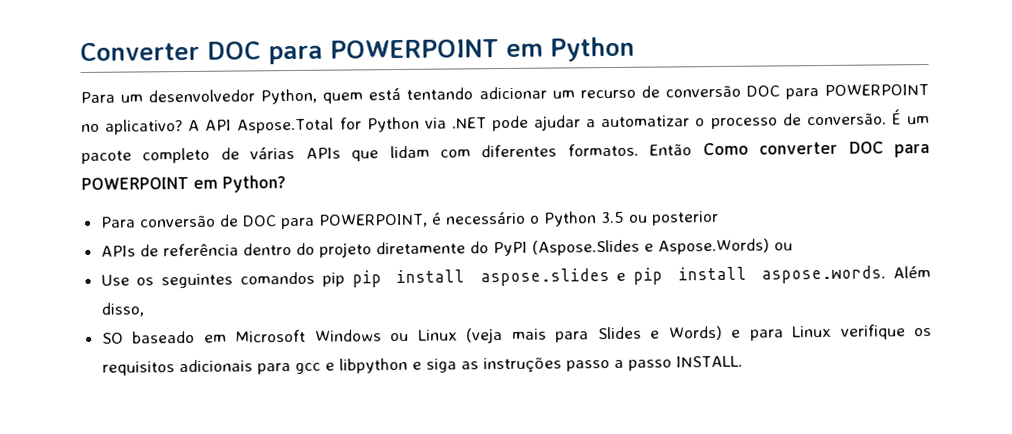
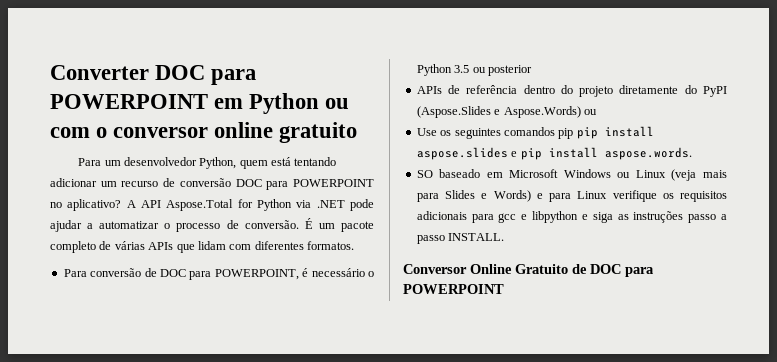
- Converter DOC para POWERPOINT em Python
+ Converter DOC para POWERPOINT em Python ou com o conversor online gratuito
- Então Como converter DOC para POWERPOINT em Python?
- Use os seguintes comandos pip pip install aspose.slides e pip install aspose.words. Além disso,
+ Use os seguintes comandos pip pip install aspose.slides e pip install aspose.words.
+ Conversor Online Gratuito de DOC para POWERPOINT

